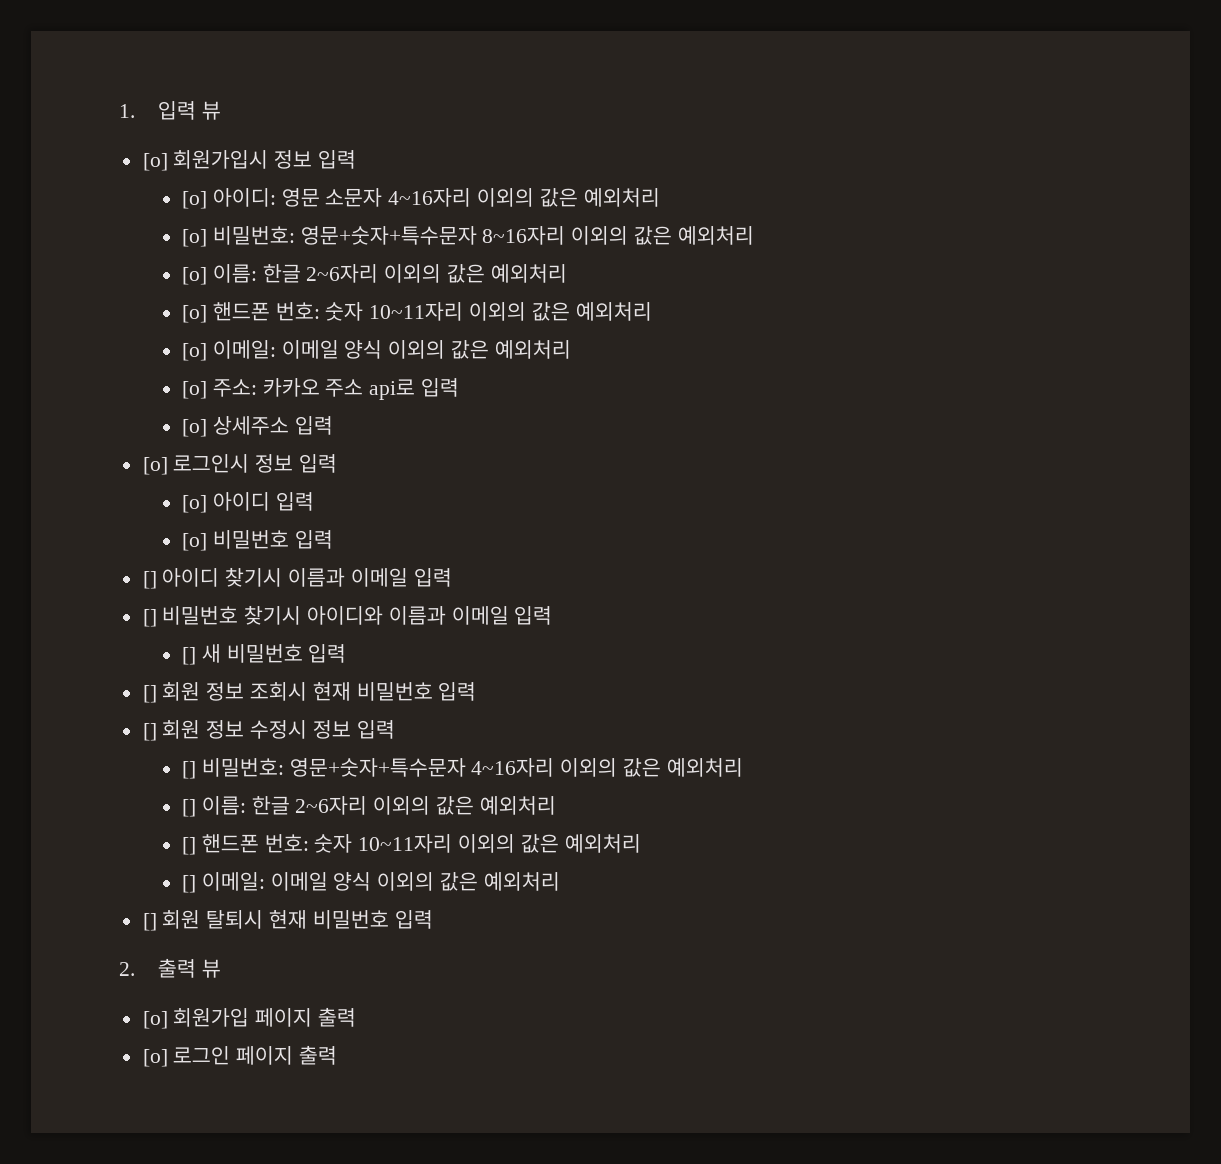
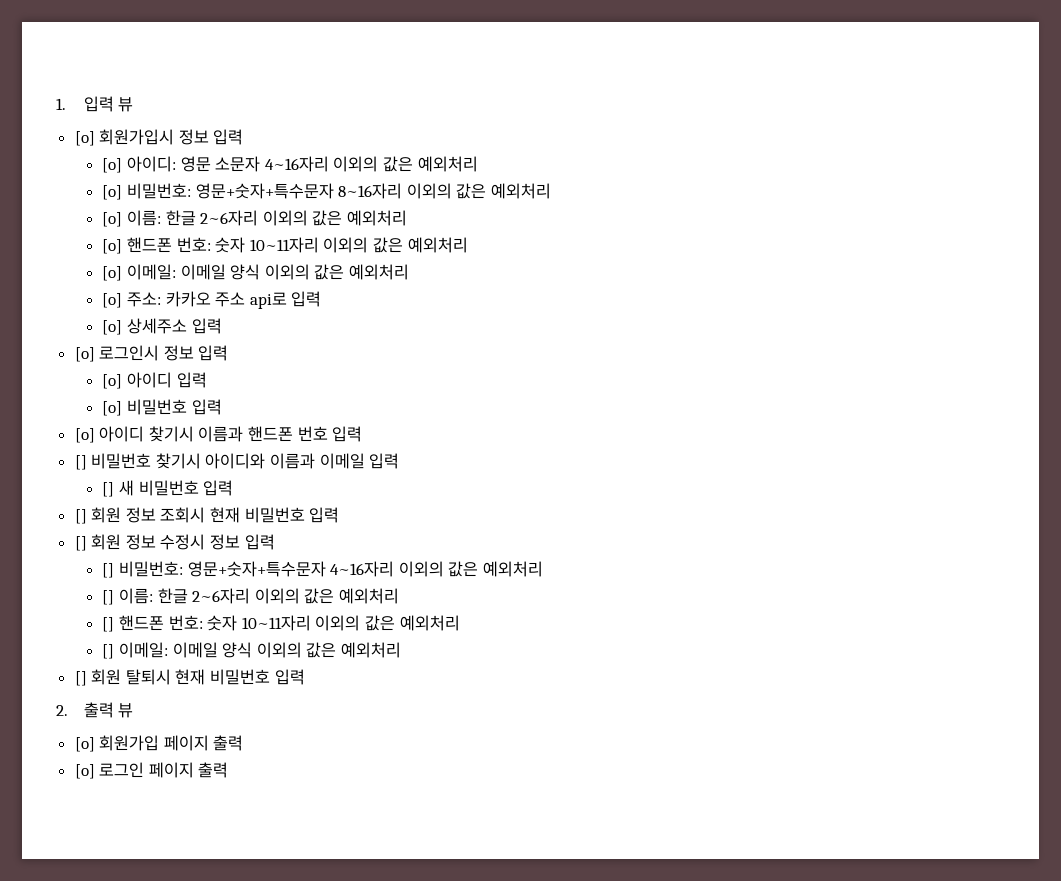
- [] 아이디 찾기시 이름과 이메일 입력
+ [o] 아이디 찾기시 이름과 핸드폰 번호 입력

